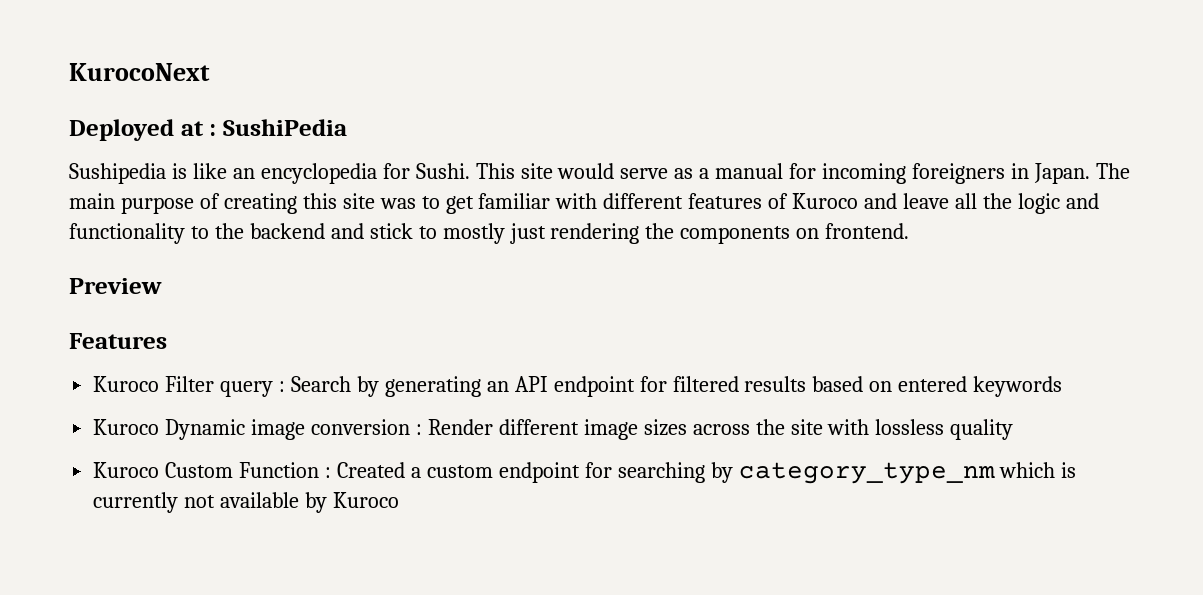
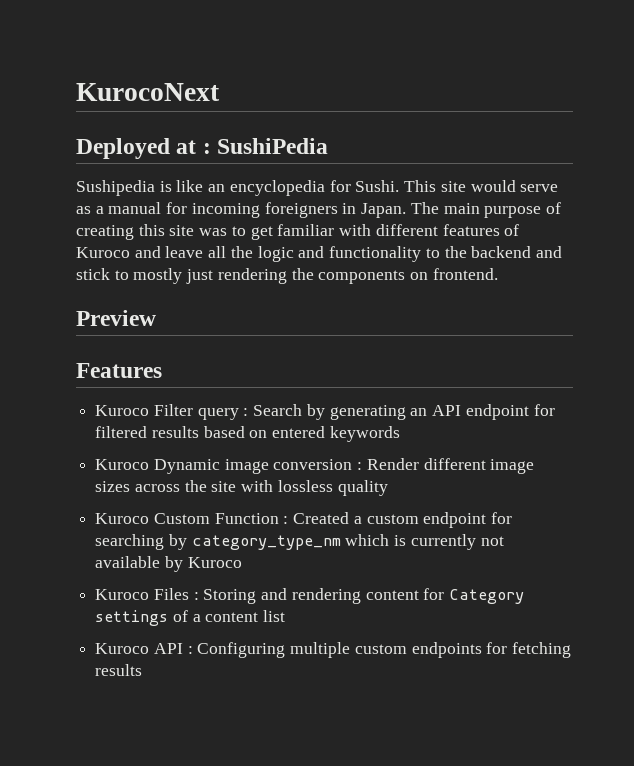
+ Kuroco Files : Storing and rendering content for Category settings of a content list
+ Kuroco API : Configuring multiple custom endpoints for fetching results

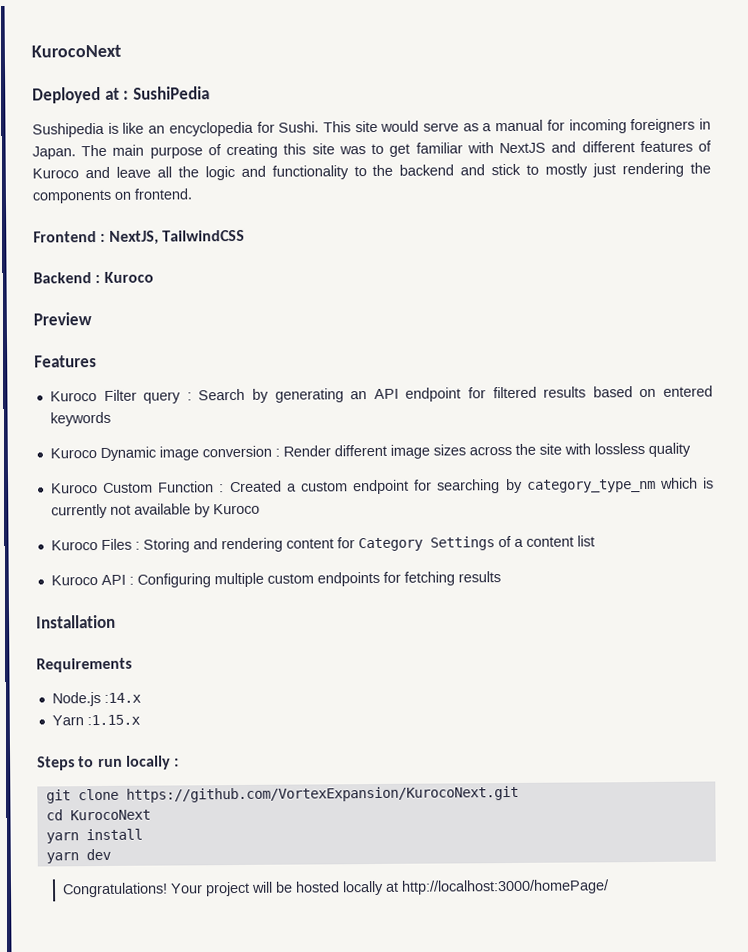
- The main purpose of creating this site was to get familiar with different features of Kuroco and leave all the logic and functionality to the backend and stick to mostly just rendering the components on frontend.
+ The main purpose of creating this site was to get familiar with NextJS and different features of Kuroco and leave all the logic and functionality to the backend and stick to mostly just rendering the components on frontend.
+ Frontend : NextJS, TailwindCSS
+ Backend : Kuroco
- Kuroco Files : Storing and rendering content for Category settings of a content list
+ Kuroco Files : Storing and rendering content for Category Settings of a content list
+ Installation
+ Requirements
+ Node.js :14.x
+ Yarn :1.15.x
+ Steps to run locally :
+ git clone https://github.com/VortexExpansion/KurocoNext.git
+ cd KurocoNext
+ yarn install
+ yarn dev
+ Congratulations! Your project will be hosted locally at http://localhost:3000/homePage/

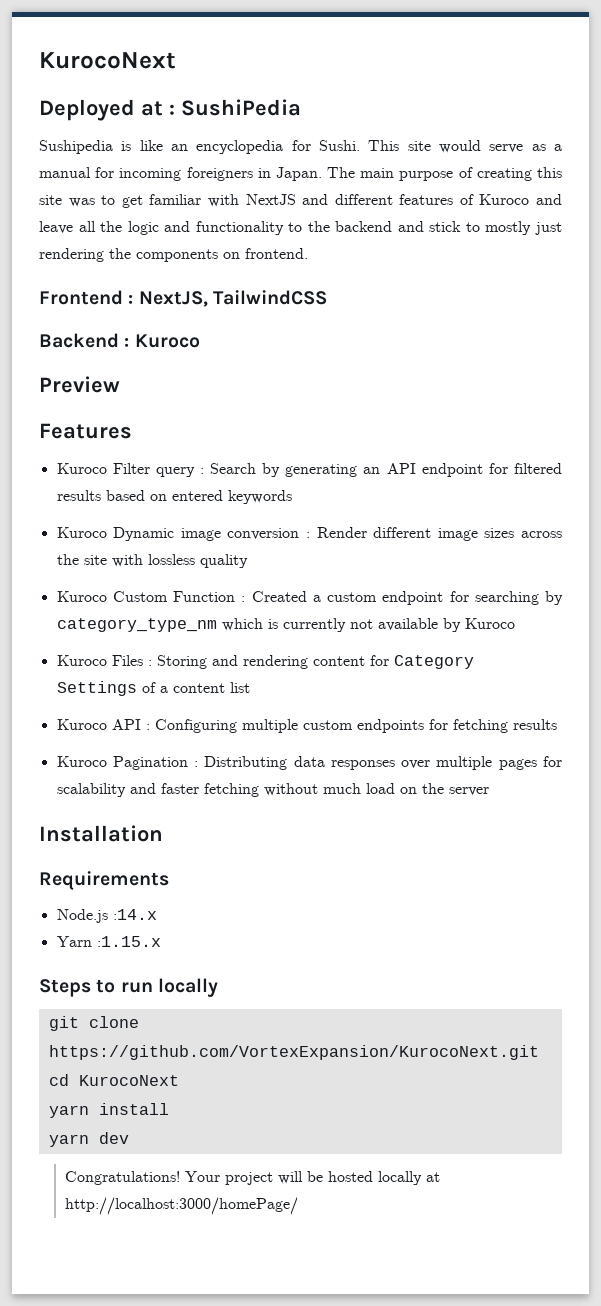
+ Kuroco Pagination : Distributing data responses over multiple pages for scalability and faster fetching without much load on the server
- Steps to run locally :
+ Steps to run locally

